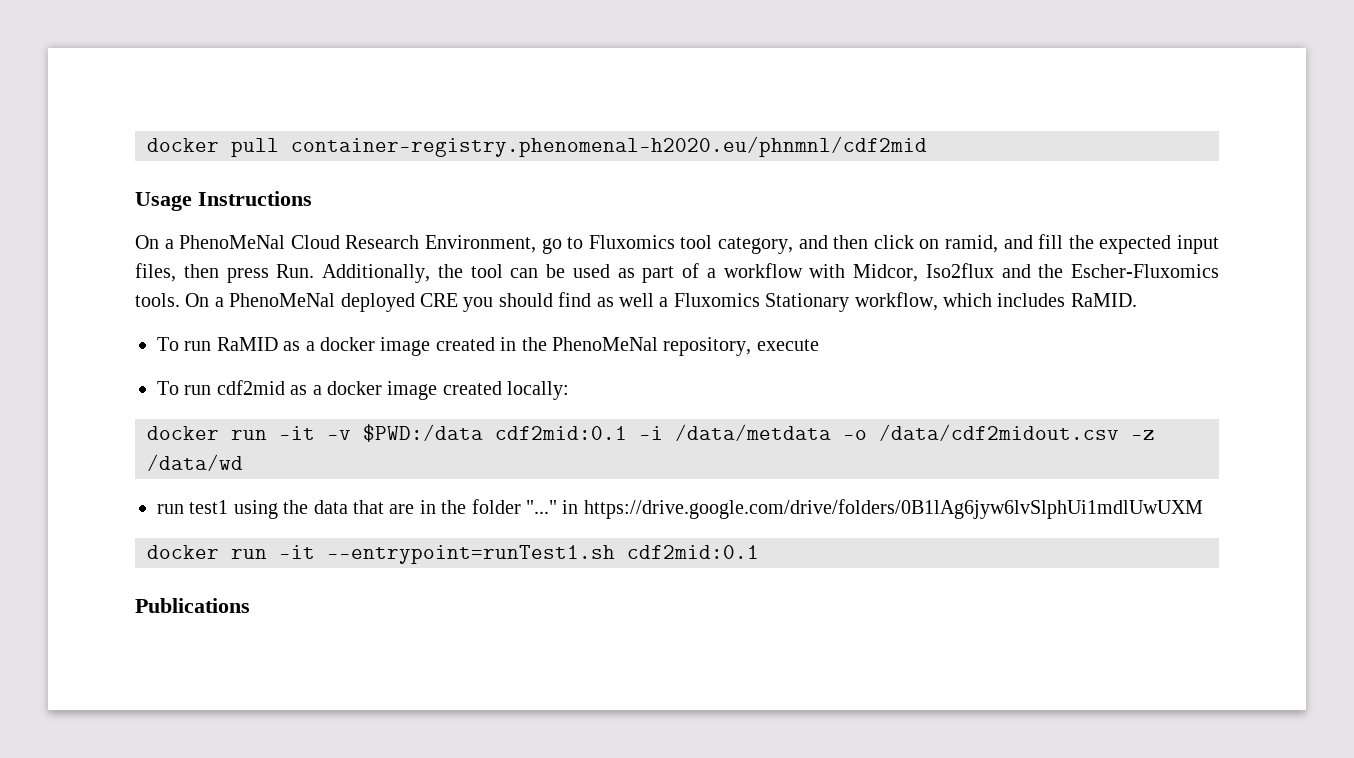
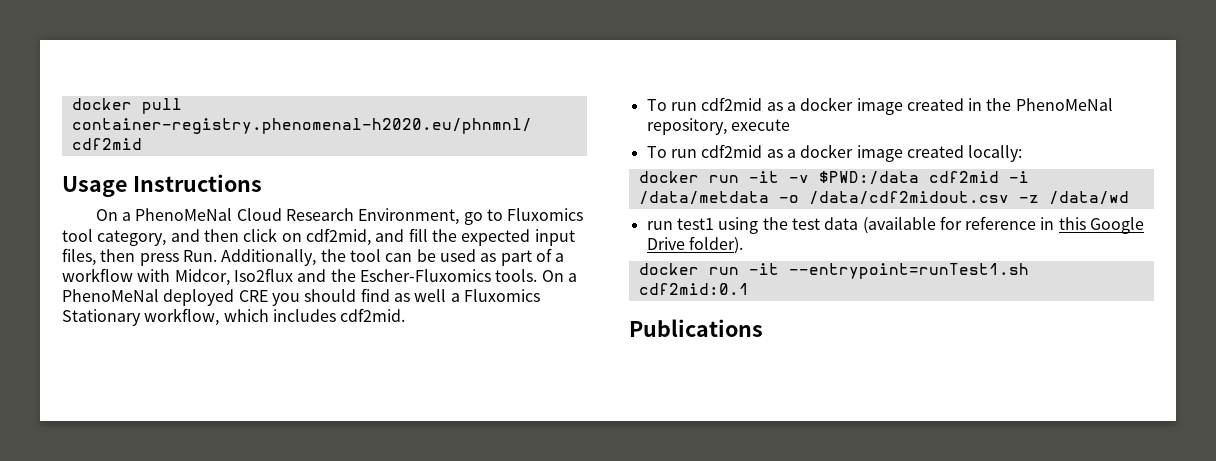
- On a PhenoMeNal Cloud Research Environment, go to Fluxomics tool category, and then click on ramid, and fill the expected input files, then press Run. Additionally, the tool can be used as part of a workflow with Midcor, Iso2flux and the Escher-Fluxomics tools.
+ On a PhenoMeNal Cloud Research Environment, go to Fluxomics tool category, and then click on cdf2mid, and fill the expected input files, then press Run. Additionally, the tool can be used as part of a workflow with Midcor, Iso2flux and the Escher-Fluxomics tools.
- On a PhenoMeNal deployed CRE you should find as well a Fluxomics Stationary workflow, which includes RaMID.
- To run RaMID as a docker image created in the PhenoMeNal repository, execute
+ On a PhenoMeNal deployed CRE you should find as well a Fluxomics Stationary workflow, which includes cdf2mid.
+ To run cdf2mid as a docker image created in the PhenoMeNal repository, execute
- docker run -it -v $PWD:/data cdf2mid:0.1 -i /data/metdata -o /data/cdf2midout.csv -z /data/wd
+ docker run -it -v $PWD:/data cdf2mid -i /data/metdata -o /data/cdf2midout.csv -z /data/wd
- run test1 using the data that are in the folder "..." in https://drive.google.com/drive/folders/0B1lAg6jyw6lvSlphUi1mdlUwUXM
+ run test1 using the test data (available for reference in this Google Drive folder).

